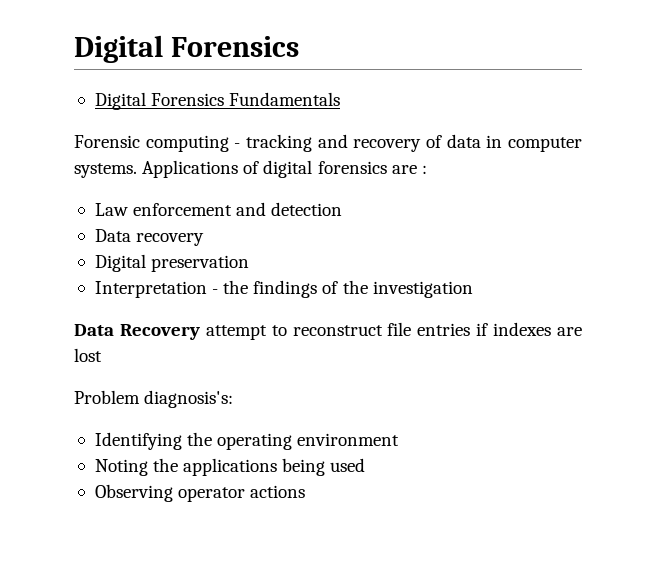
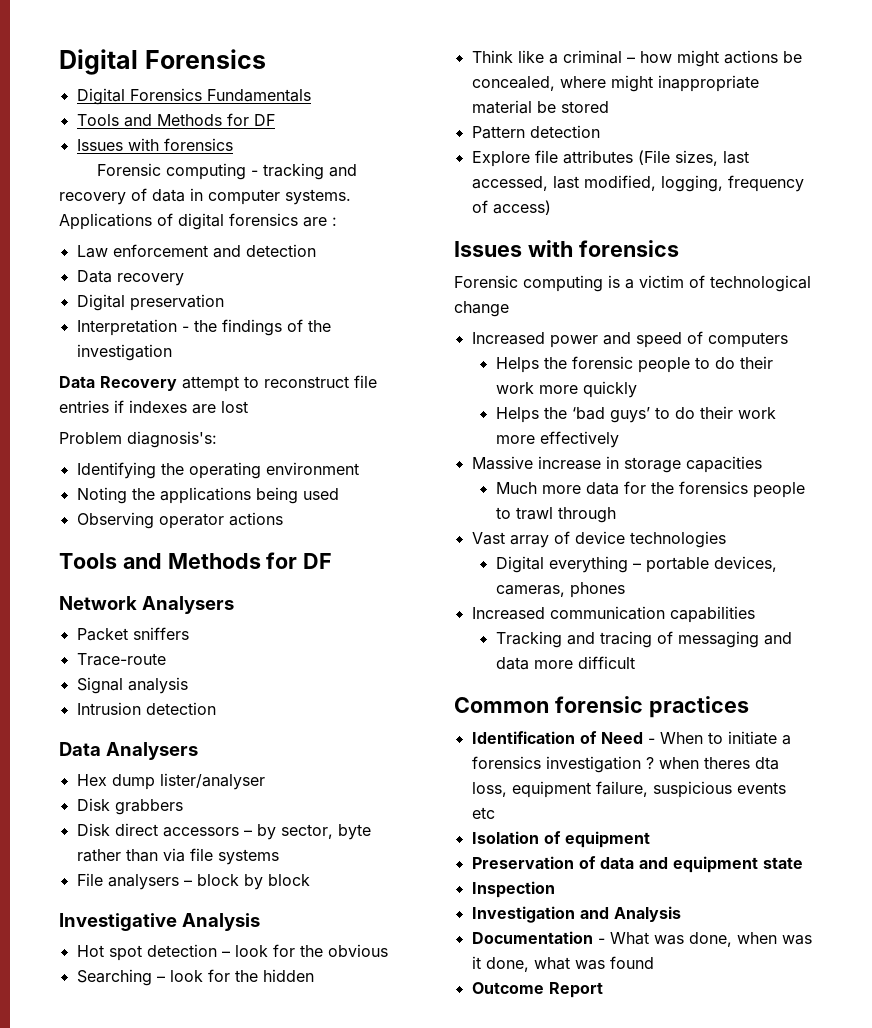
  Digital Forensics Fundamentals
+ Tools and Methods for DF
+ Issues with forensics
  Observing operator actions
+ Tools and Methods for DF
+ Network Analysers
+ Packet sniffers
+ Trace-route
+ Signal analysis
+ Intrusion detection
+ Data Analysers
+ Hex dump lister/analyser
+ Disk grabbers
+ Disk direct accessors – by sector, byte rather than via file systems
+ File analysers – block by block
+ Investigative Analysis
+ Hot spot detection – look for the obvious
+ Searching – look for the hidden
+ Think like a criminal – how might actions be concealed, where might inappropriate material be stored
+ Pattern detection
+ Explore file attributes (File sizes, last accessed, last modified, logging, frequency of access)
+ Issues with forensics
+ Forensic computing is a victim of technological change
+ Increased power and speed of computers
+ Helps the forensic people to do their work more quickly
+ Helps the ‘bad guys’ to do their work more effectively
+ Massive increase in storage capacities
+ Much more data for the forensics people to trawl through
+ Vast array of device technologies
+ Digital everything – portable devices, cameras, phones
+ Increased communication capabilities
+ Tracking and tracing of messaging and data more difficult
+ Common forensic practices
+ Identification of Need - When to initiate a forensics investigation ? when theres dta loss, equipment failure, suspicious events etc
+ Isolation of equipment
+ Preservation of data and equipment state
+ Inspection
+ Investigation and Analysis
+ Documentation - What was done, when was it done, what was found
+ Outcome Report

